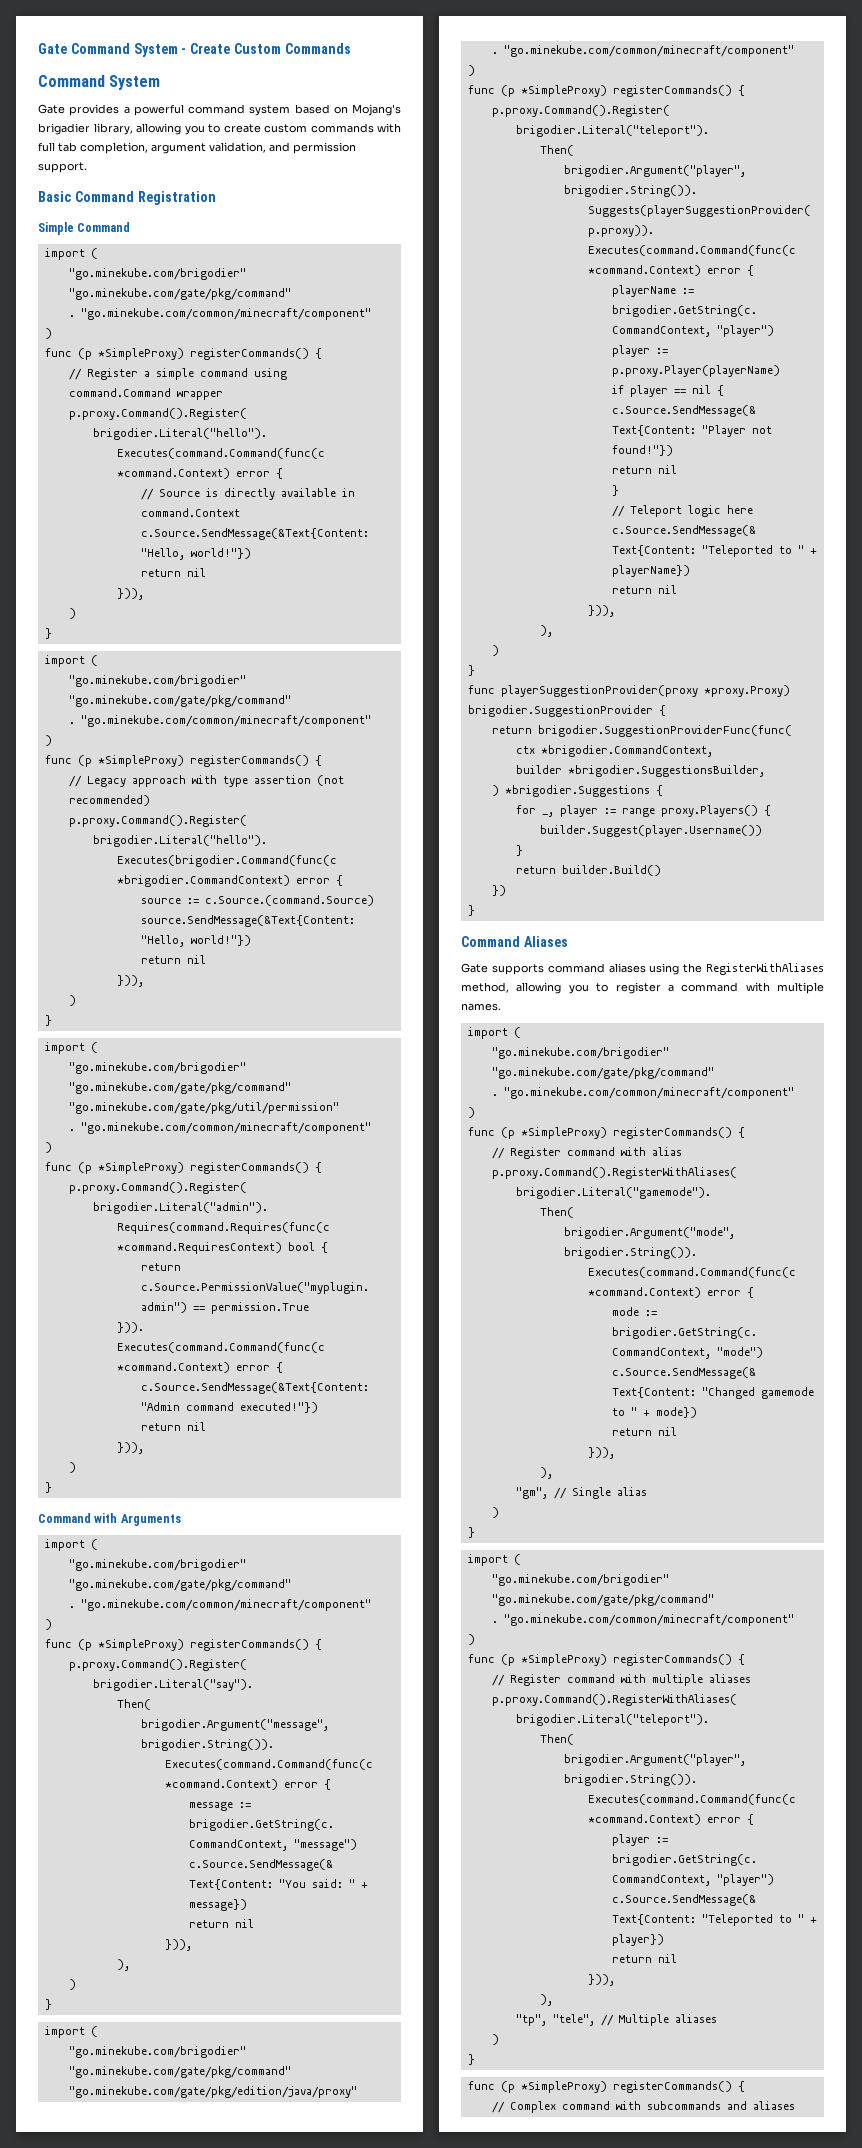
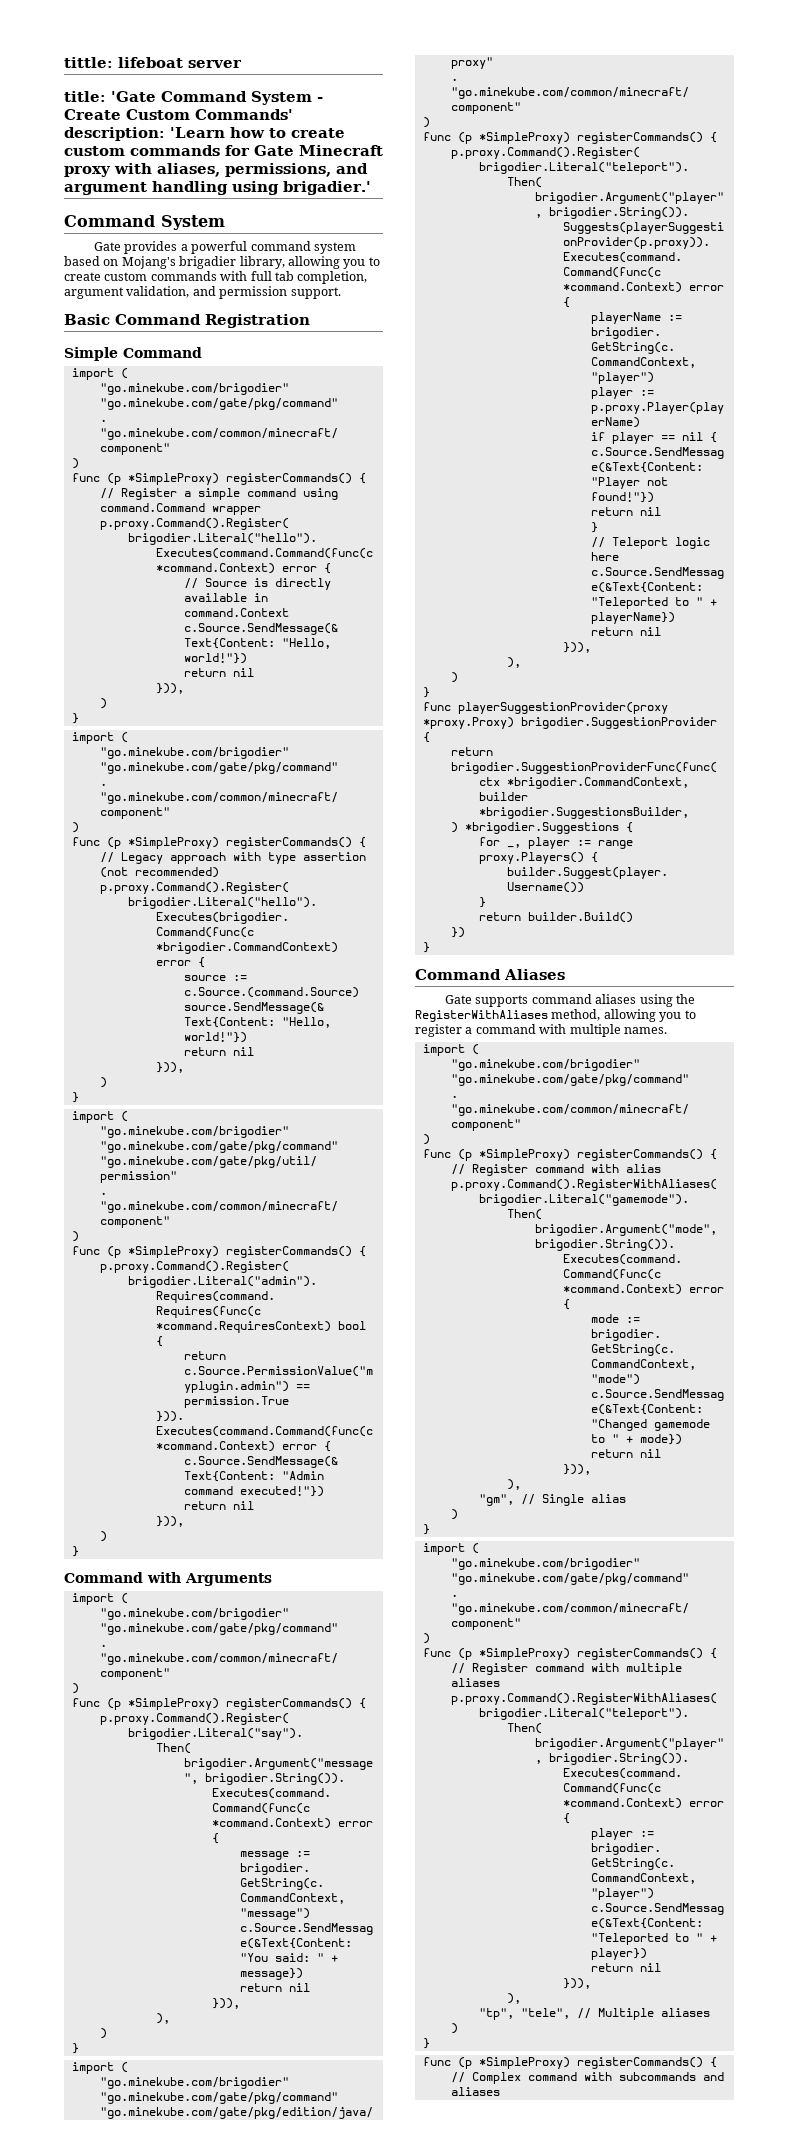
- Gate Command System - Create Custom Commands
+ tittle: lifeboat server
+ title: 'Gate Command System - Create Custom Commands' description: 'Learn how to create custom commands for Gate Minecraft proxy with aliases, permissions, and argument handling using brigadier.'

